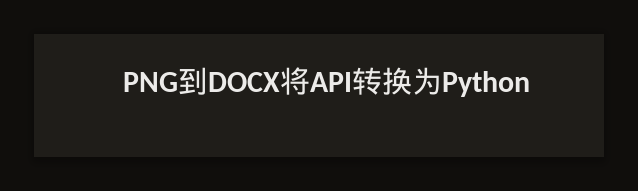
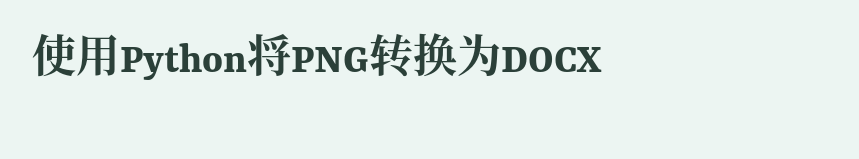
- PNG到DOCX将API转换为Python
+ 使用Python将PNG转换为DOCX

